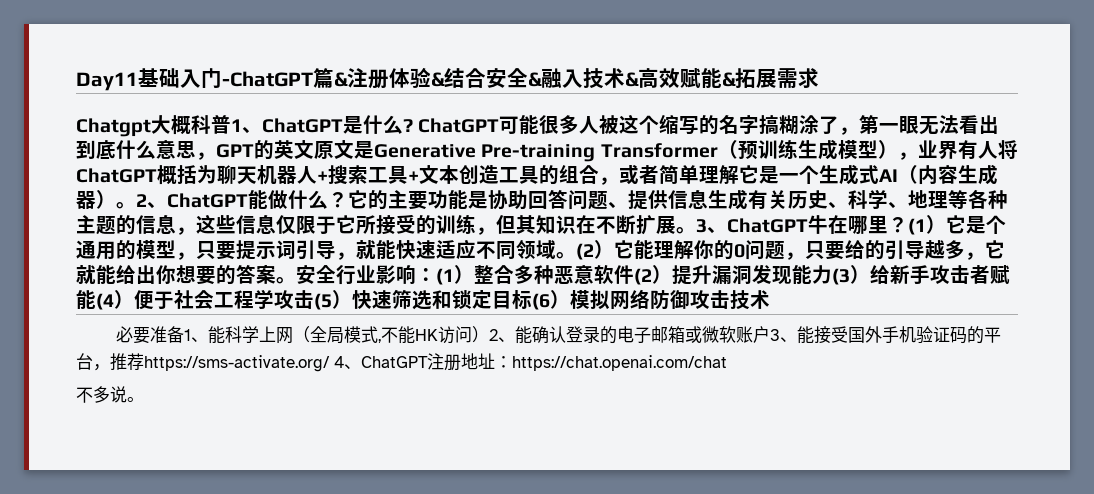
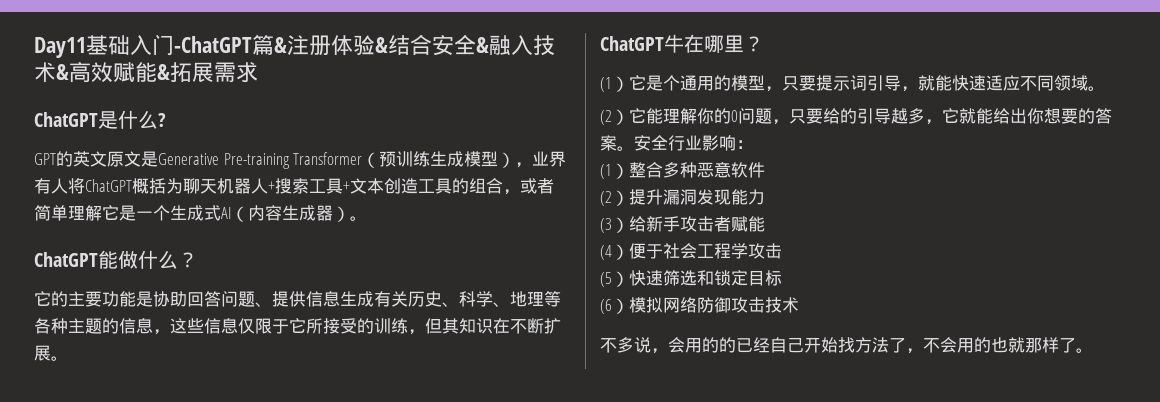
- Chatgpt大概科普1、ChatGPT是什么? ChatGPT可能很多人被这个缩写的名字搞糊涂了，第一眼无法看出到底什么意思，GPT的英文原文是Generative Pre-training Transformer（预训练生成模型），业界有人将ChatGPT概括为聊天机器人+搜索工具+文本创造工具的组合，或者简单理解它是一个生成式AI（内容生成器）。2、ChatGPT能做什么？它的主要功能是协助回答问题、提供信息生成有关历史、科学、地理等各种主题的信息，这些信息仅限于它所接受的训练，但其知识在不断扩展。3、ChatGPT牛在哪里？(1）它是个通用的模型，只要提示词引导，就能快速适应不同领域。(2）它能理解你的0问题，只要给的引导越多，它就能给出你想要的答案。
+ ChatGPT是什么?
+ GPT的英文原文是Generative Pre-training Transformer（预训练生成模型），业界有人将ChatGPT概括为聊天机器人+搜索工具+文本创造工具的组合，或者简单理解它是一个生成式AI（内容生成器）。
+ ChatGPT能做什么？
+ 它的主要功能是协助回答问题、提供信息生成有关历史、科学、地理等各种主题的信息，这些信息仅限于它所接受的训练，但其知识在不断扩展。
+ ChatGPT牛在哪里？
+ (1）它是个通用的模型，只要提示词引导，就能快速适应不同领域。
+ (2）它能理解你的0问题，只要给的引导越多，它就能给出你想要的答案。
- 安全行业影响：(1）整合多种恶意软件(2）提升漏洞发现能力(3）给新手攻击者赋能(4）便于社会工程学攻击(5）快速筛选和锁定目标(6）模拟网络防御攻击技术
+ 安全行业影响：
+ (1）整合多种恶意软件
+ (2）提升漏洞发现能力
+ (3）给新手攻击者赋能
+ (4）便于社会工程学攻击
+ (5）快速筛选和锁定目标
+ (6）模拟网络防御攻击技术
- 必要准备1、能科学上网（全局模式,不能HK访问）2、能确认登录的电子邮箱或微软账户3、能接受国外手机验证码的平台，推荐https://sms-activate.org/ 4、ChatGPT注册地址：https://chat.openai.com/chat
- 不多说。
+ 不多说，会用的的已经自己开始找方法了，不会用的也就那样了。

